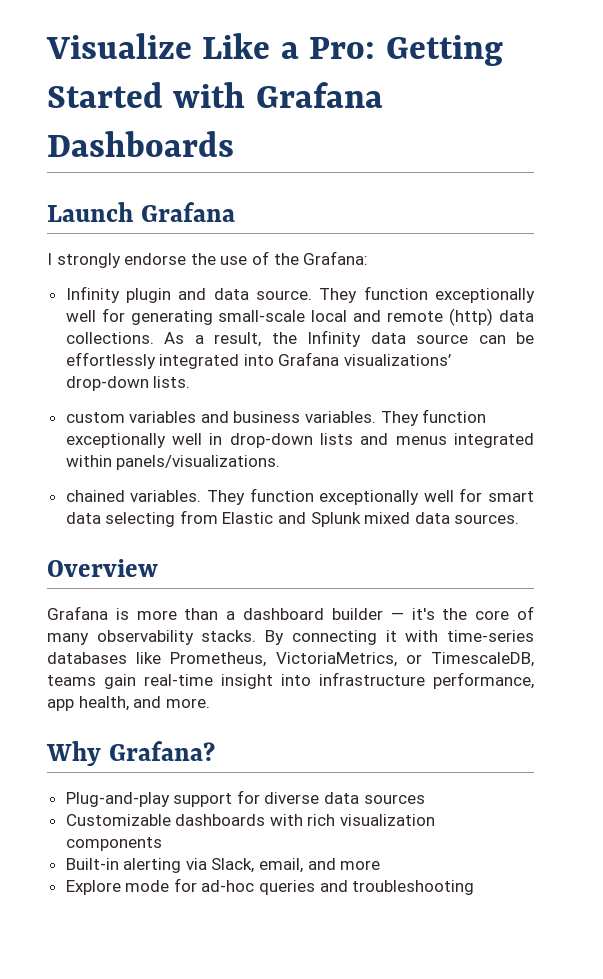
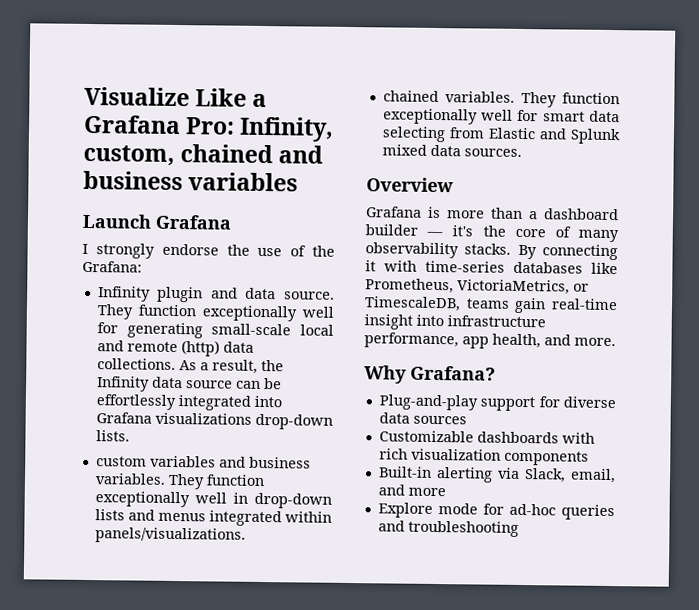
- Visualize Like a Pro: Getting Started with Grafana Dashboards
+ Visualize Like a Grafana Pro: Infinity, custom, chained and business variables
- As a result, the Infinity data source can be effortlessly integrated into Grafana visualizations’ drop-down lists.
+ As a result, the Infinity data source can be effortlessly integrated into Grafana visualizations drop-down lists.

